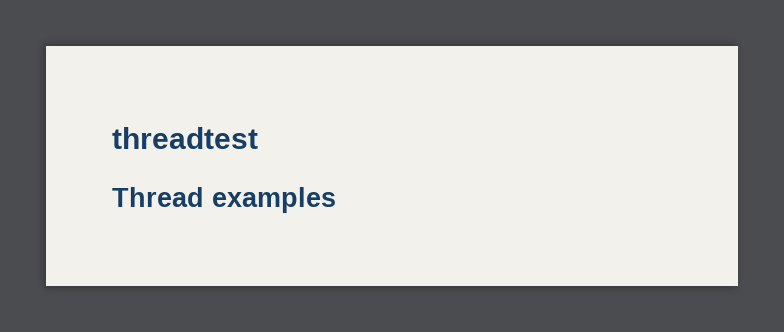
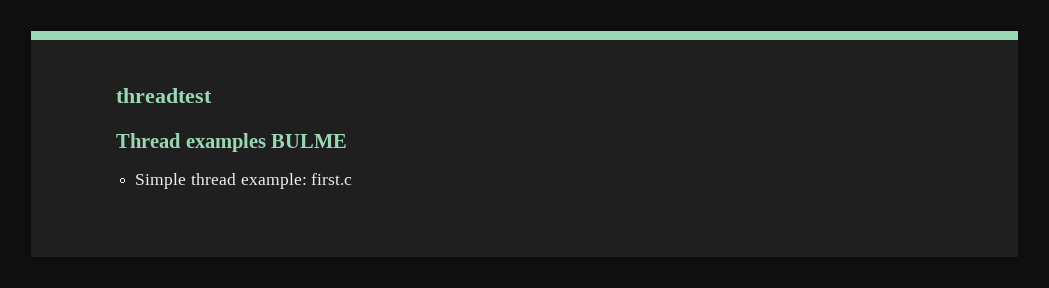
- Thread examples
+ Thread examples BULME
+ Simple thread example: first.c

